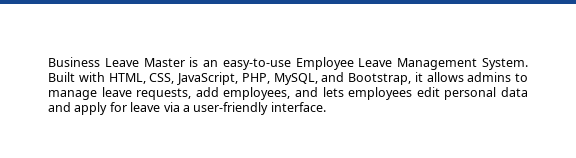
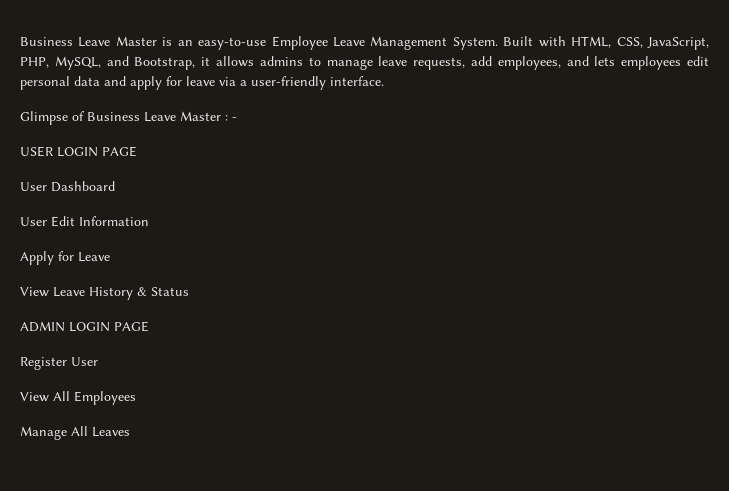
+ Glimpse of Business Leave Master : -
+ USER LOGIN PAGE
+ User Dashboard
+ User Edit Information
+ Apply for Leave
+ View Leave History & Status
+ ADMIN LOGIN PAGE
+ Register User
+ View All Employees
+ Manage All Leaves

